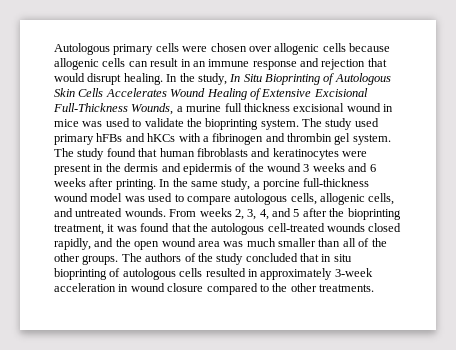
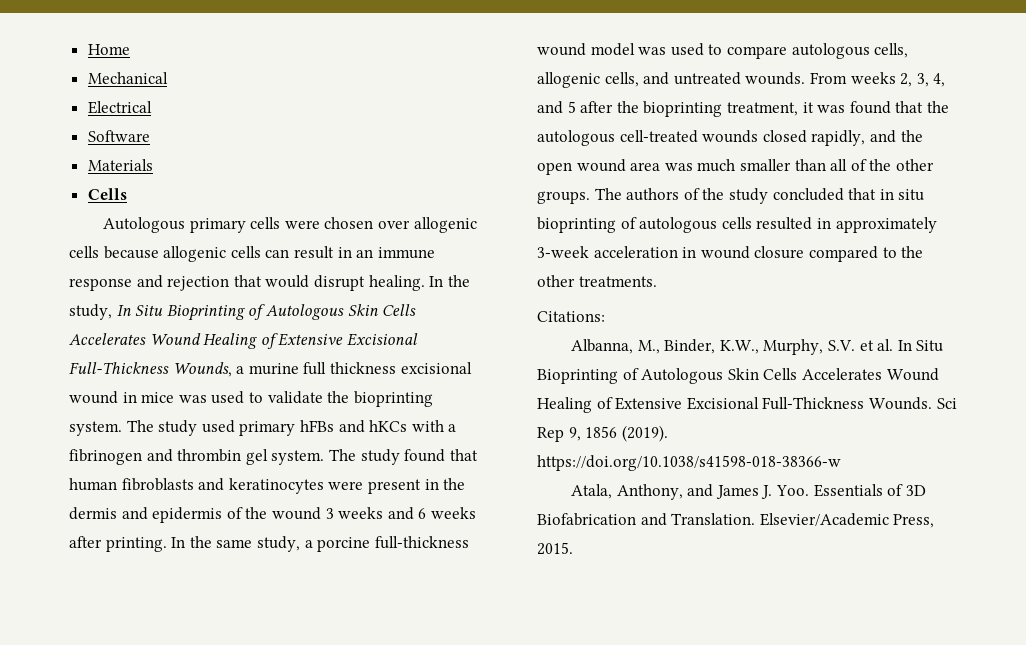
+ Home
+ Mechanical
+ Electrical
+ Software
+ Materials
+ Cells
+ Citations:
+ Albanna, M., Binder, K.W., Murphy, S.V. et al. In Situ Bioprinting of Autologous Skin Cells Accelerates Wound Healing of Extensive Excisional Full-Thickness Wounds. Sci Rep 9, 1856 (2019). https://doi.org/10.1038/s41598-018-38366-w
+ Atala, Anthony, and James J. Yoo. Essentials of 3D Biofabrication and Translation. Elsevier/Academic Press, 2015.

